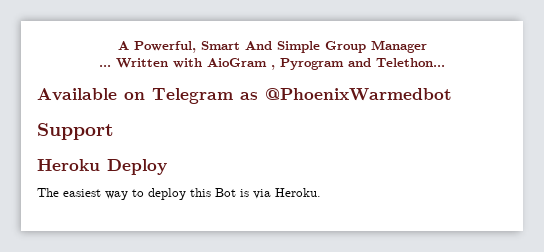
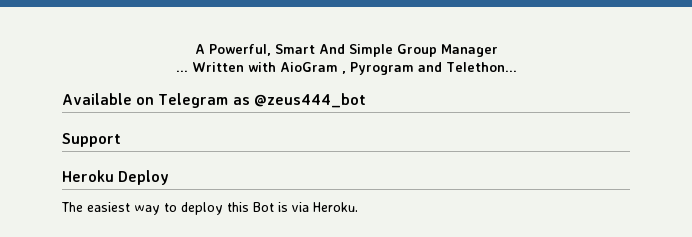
- Available on Telegram as @PhoenixWarmedbot
+ Available on Telegram as @zeus444_bot

